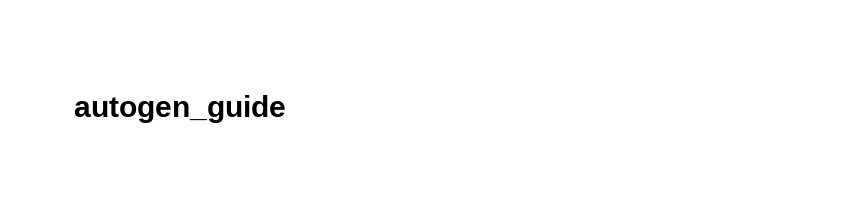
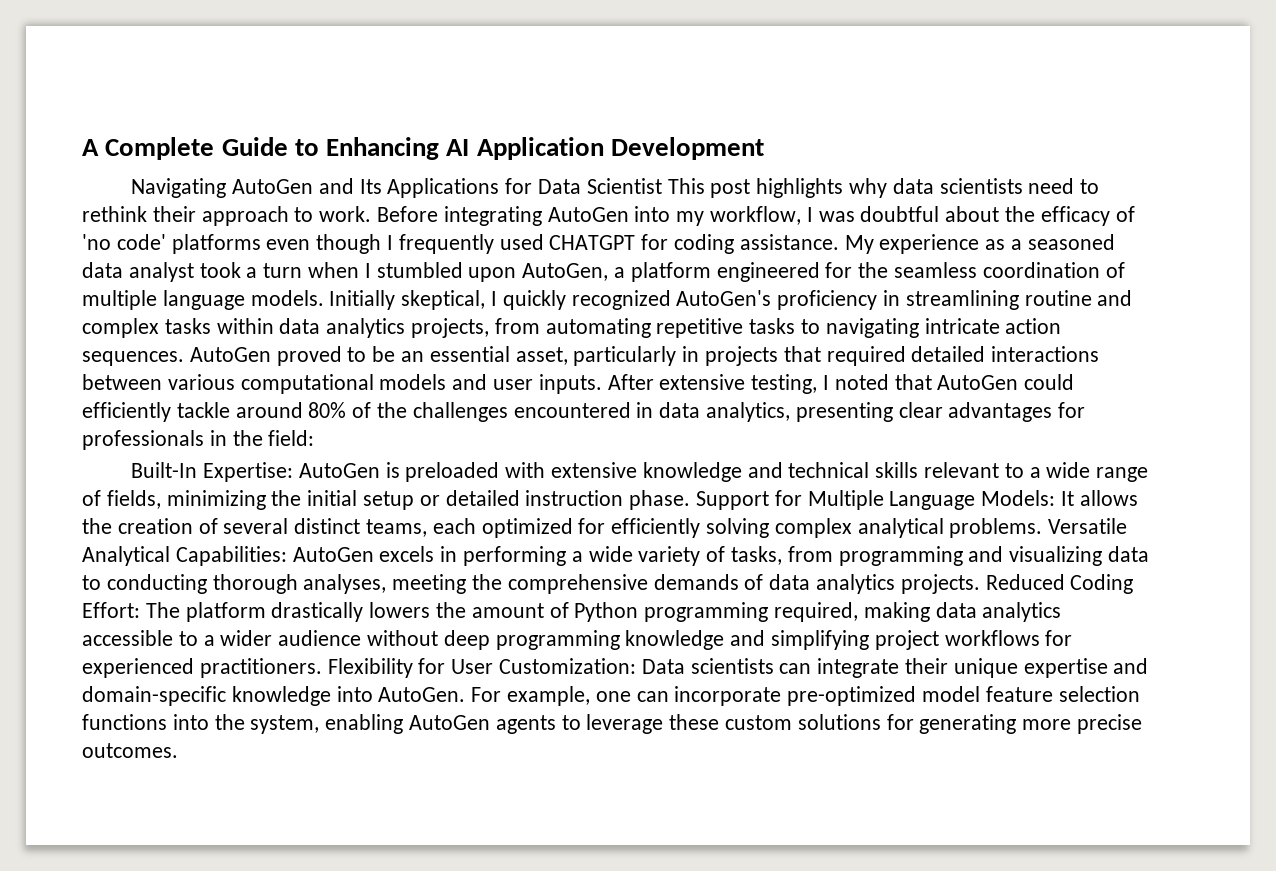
- autogen_guide
+ A Complete Guide to Enhancing AI Application Development
+ Navigating AutoGen and Its Applications for Data Scientist This post highlights why data scientists need to rethink their approach to work. Before integrating AutoGen into my workflow, I was doubtful about the efficacy of 'no code' platforms even though I frequently used CHATGPT for coding assistance. My experience as a seasoned data analyst took a turn when I stumbled upon AutoGen, a platform engineered for the seamless coordination of multiple language models. Initially skeptical, I quickly recognized AutoGen's proficiency in streamlining routine and complex tasks within data analytics projects, from automating repetitive tasks to navigating intricate action sequences. AutoGen proved to be an essential asset, particularly in projects that required detailed interactions between various computational models and user inputs. After extensive testing, I noted that AutoGen could efficiently tackle around 80% of the challenges encountered in data analytics, presenting clear advantages for professionals in the field:
+ Built-In Expertise: AutoGen is preloaded with extensive knowledge and technical skills relevant to a wide range of fields, minimizing the initial setup or detailed instruction phase. Support for Multiple Language Models: It allows the creation of several distinct teams, each optimized for efficiently solving complex analytical problems. Versatile Analytical Capabilities: AutoGen excels in performing a wide variety of tasks, from programming and visualizing data to conducting thorough analyses, meeting the comprehensive demands of data analytics projects. Reduced Coding Effort: The platform drastically lowers the amount of Python programming required, making data analytics accessible to a wider audience without deep programming knowledge and simplifying project workflows for experienced practitioners. Flexibility for User Customization: Data scientists can integrate their unique expertise and domain-specific knowledge into AutoGen. For example, one can incorporate pre-optimized model feature selection functions into the system, enabling AutoGen agents to leverage these custom solutions for generating more precise outcomes.

